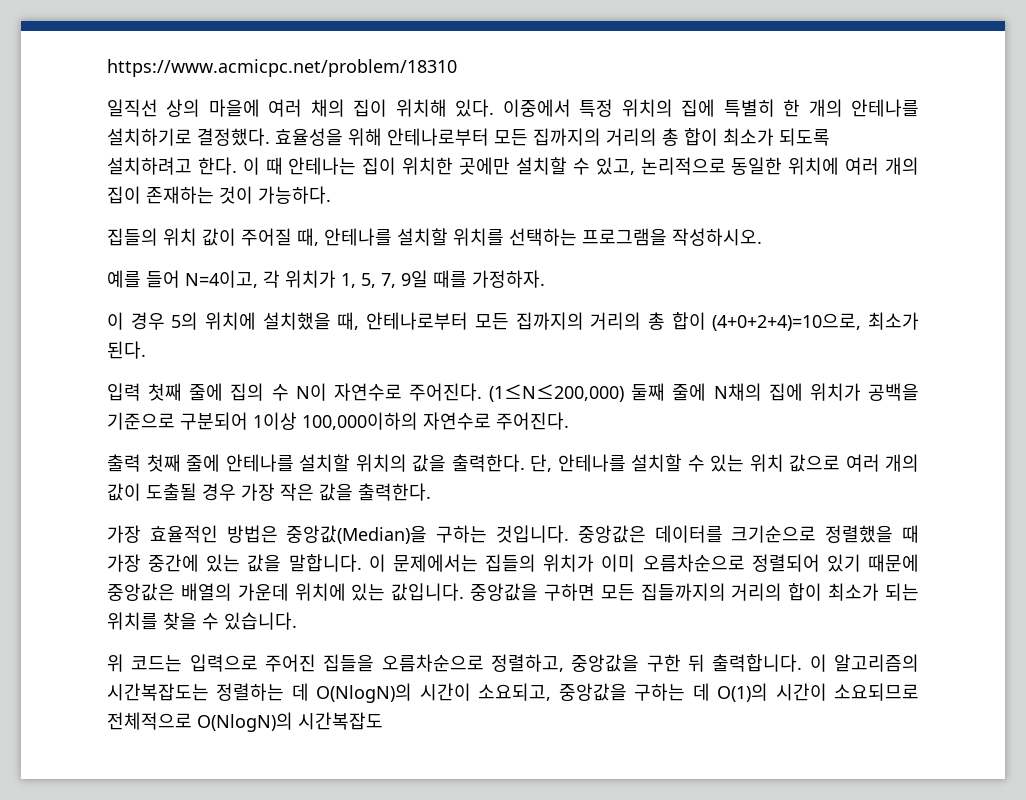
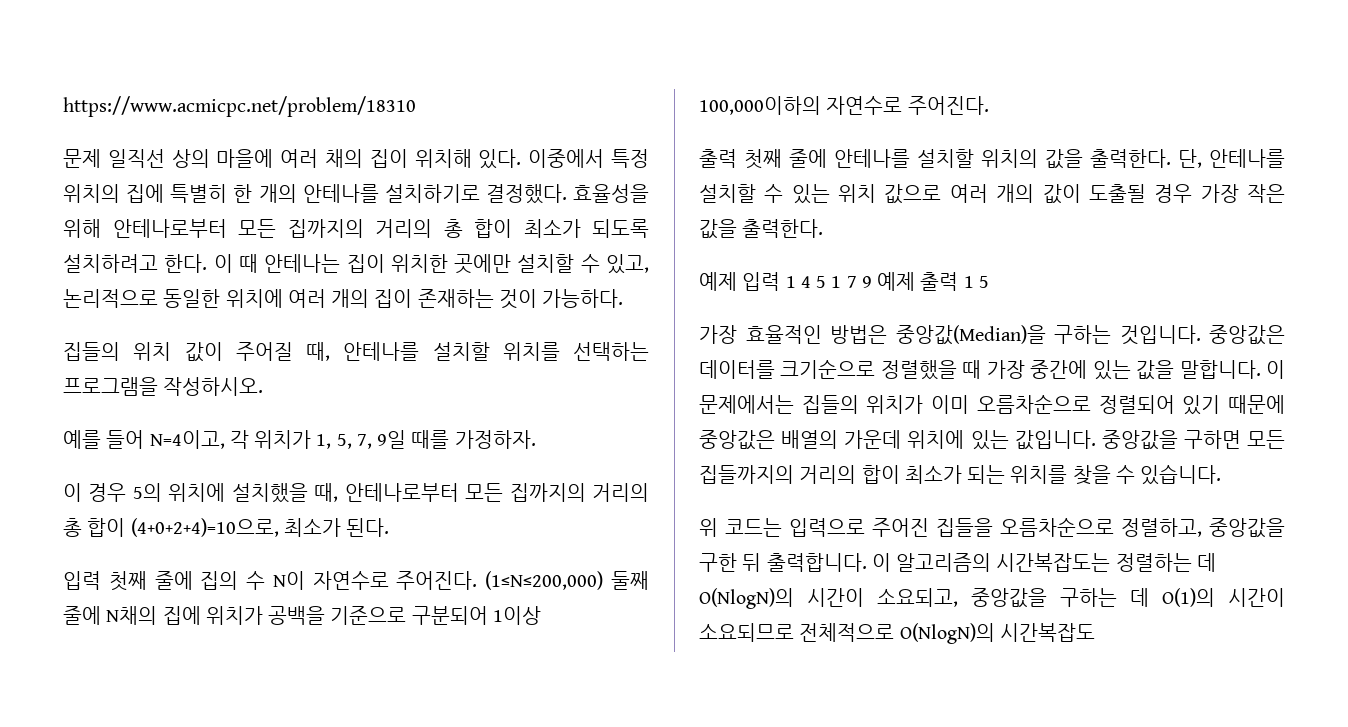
- 일직선 상의 마을에 여러 채의 집이 위치해 있다.
+ 문제 일직선 상의 마을에 여러 채의 집이 위치해 있다.
+ 예제 입력 1 4 5 1 7 9 예제 출력 1 5

